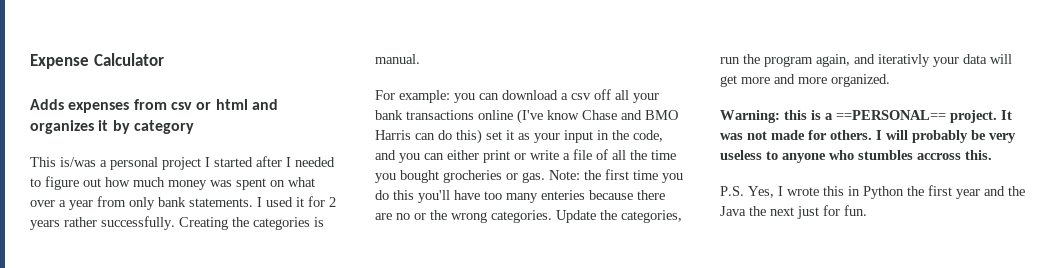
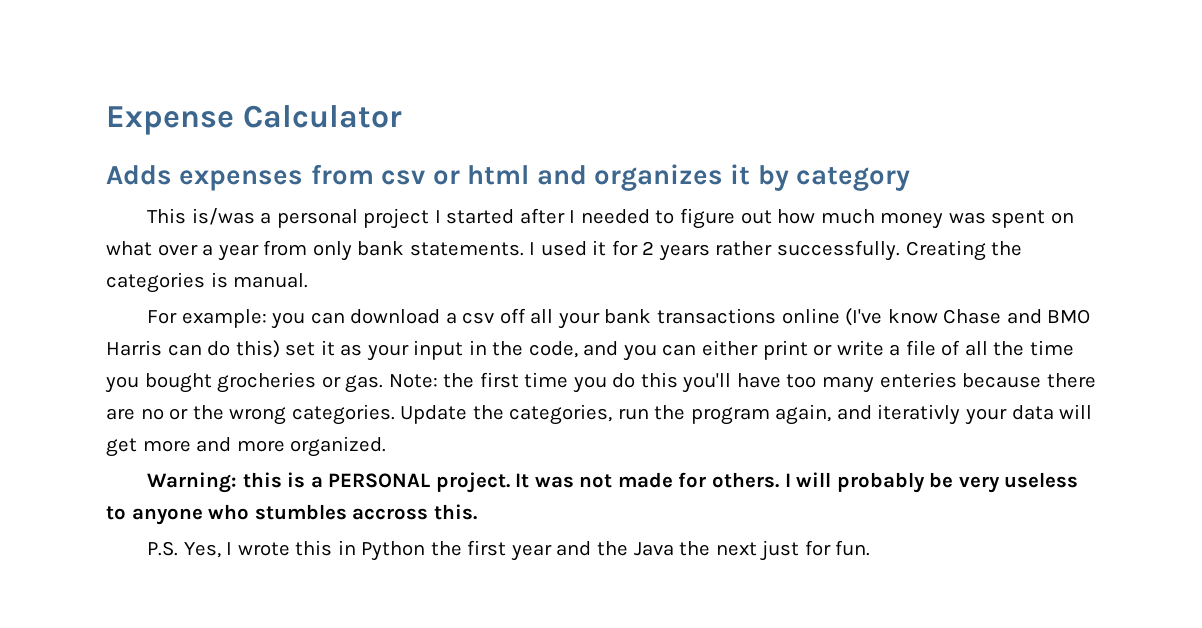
- Warning: this is a ==PERSONAL== project.
+ Warning: this is a PERSONAL project.

